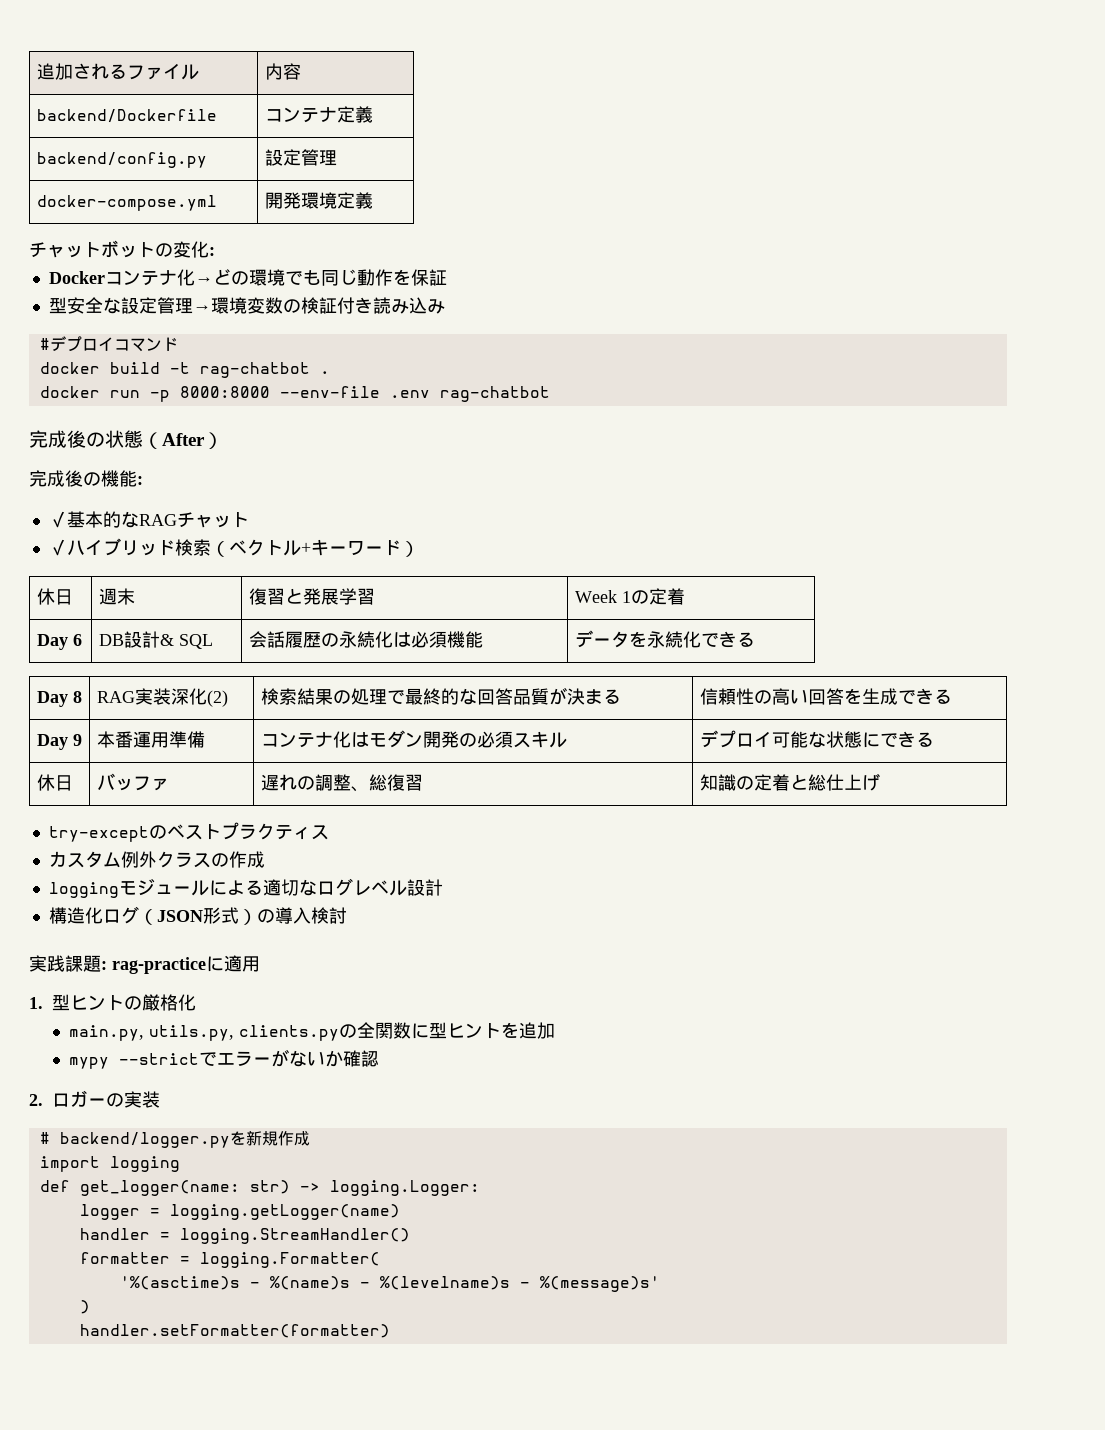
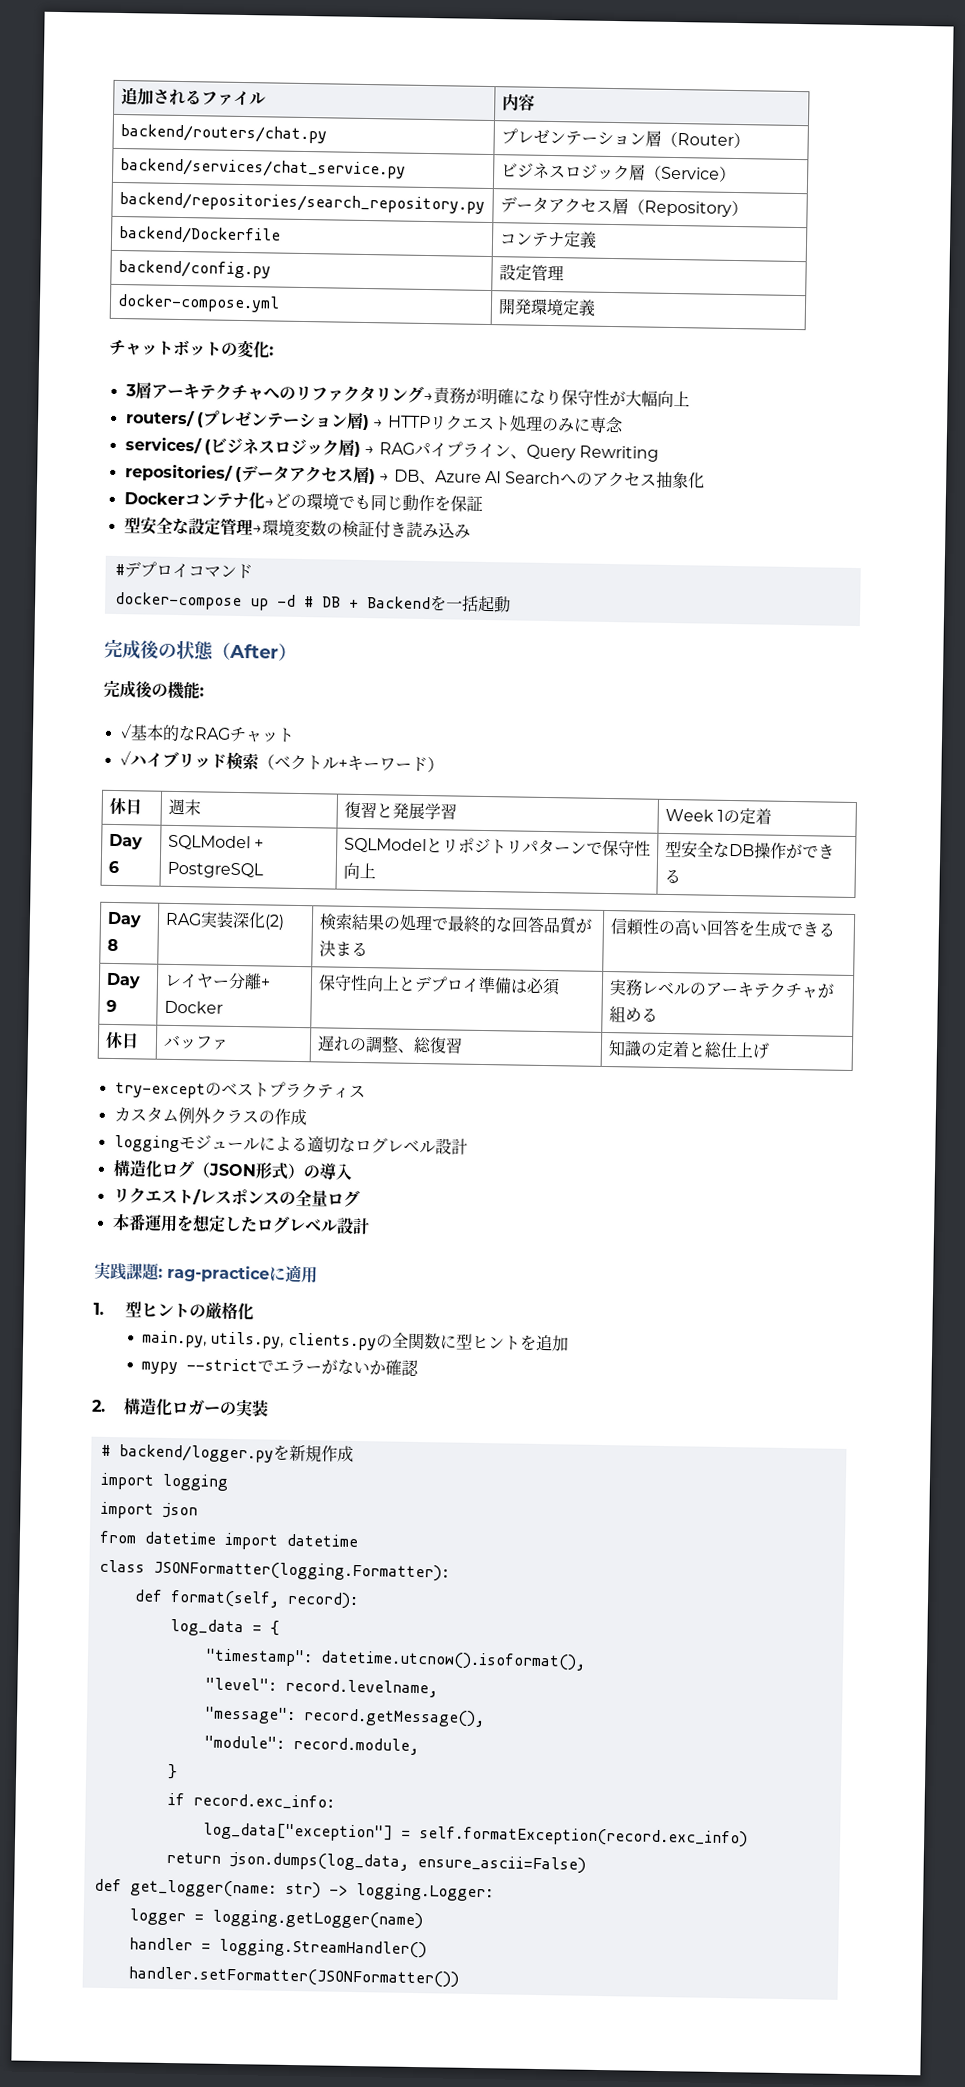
+ backend/routers/chat.py | プレゼンテーション層（Router）
+ backend/services/chat_service.py | ビジネスロジック層（Service）
+ backend/repositories/search_repository.py | データアクセス層（Repository）
+ 3層アーキテクチャへのリファクタリング→責務が明確になり保守性が大幅向上
+ routers/ (プレゼンテーション層) → HTTPリクエスト処理のみに専念
+ services/ (ビジネスロジック層) → RAGパイプライン、Query Rewriting
+ repositories/ (データアクセス層) → DB、Azure AI Searchへのアクセス抽象化
- docker build -t rag-chatbot .
- docker run -p 8000:8000 --env-file .env rag-chatbot
+ docker-compose up -d # DB + Backendを一括起動
- Day 6 | DB設計& SQL | 会話履歴の永続化は必須機能 | データを永続化できる
+ Day 6 | SQLModel + PostgreSQL | SQLModelとリポジトリパターンで保守性向上 | 型安全なDB操作ができる
- Day 9 | 本番運用準備 | コンテナ化はモダン開発の必須スキル | デプロイ可能な状態にできる
+ Day 9 | レイヤー分離+ Docker | 保守性向上とデプロイ準備は必須 | 実務レベルのアーキテクチャが組める
- 構造化ログ（JSON形式）の導入検討
+ 構造化ログ（JSON形式）の導入
+ リクエスト/レスポンスの全量ログ
+ 本番運用を想定したログレベル設計
- 2.ロガーの実装
+ 2.構造化ロガーの実装
+ import json
+ from datetime import datetime
+ class JSONFormatter(logging.Formatter):
+ def format(self, record):
+ log_data = {
+ "timestamp": datetime.utcnow().isoformat(),
+ "level": record.levelname,
+ "message": record.getMessage(),
+ "module": record.module,
+ }
+ if record.exc_info:
+ log_data["exception"] = self.formatException(record.exc_info)
+ return json.dumps(log_data, ensure_ascii=False)
- formatter = logging.Formatter(
- '%(asctime)s - %(name)s - %(levelname)s - %(message)s'
- )
- handler.setFormatter(formatter)
+ handler.setFormatter(JSONFormatter())

